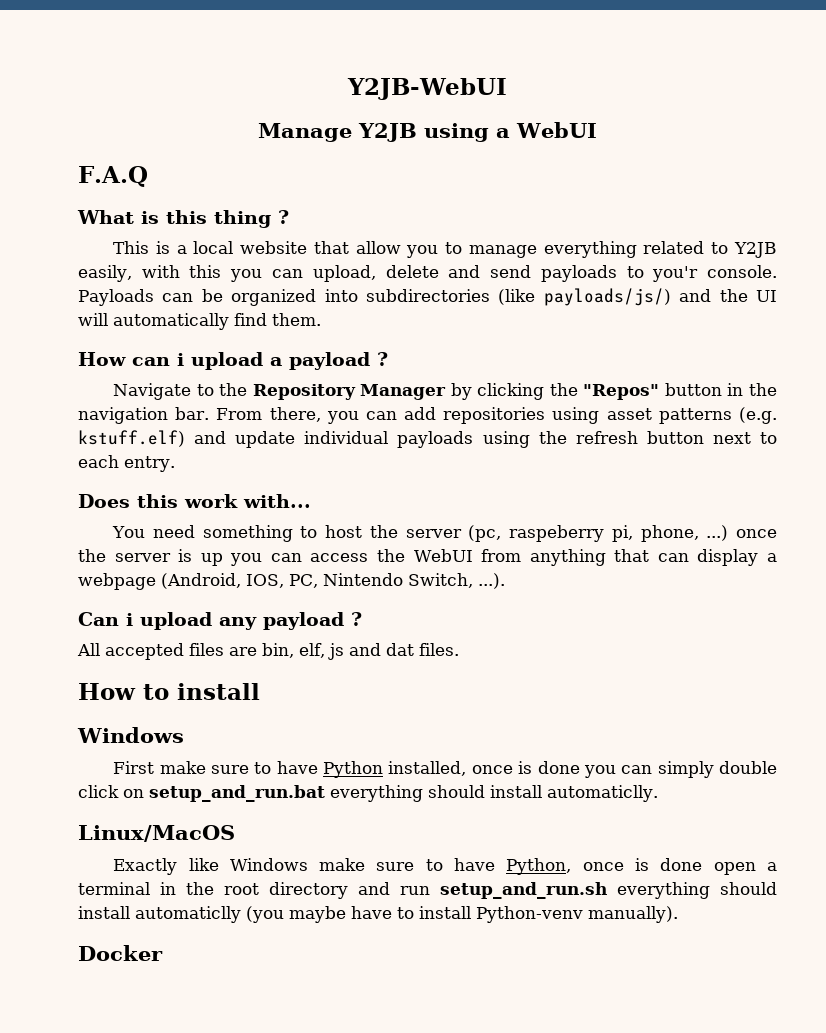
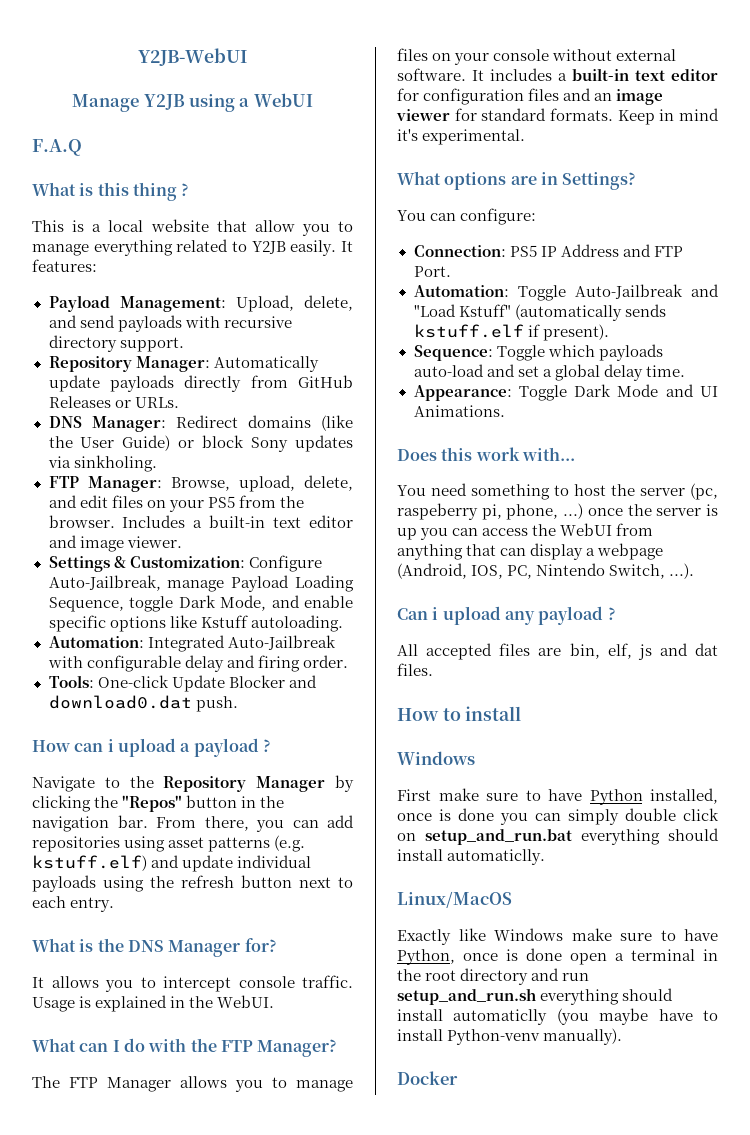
- This is a local website that allow you to manage everything related to Y2JB easily, with this you can upload, delete and send payloads to you'r console. Payloads can be organized into subdirectories (like payloads/js/) and the UI will automatically find them.
+ This is a local website that allow you to manage everything related to Y2JB easily. It features:
+ Payload Management: Upload, delete, and send payloads with recursive directory support.
+ Repository Manager: Automatically update payloads directly from GitHub Releases or URLs.
+ DNS Manager: Redirect domains (like the User Guide) or block Sony updates via sinkholing.
+ FTP Manager: Browse, upload, delete, and edit files on your PS5 from the browser. Includes a built-in text editor and image viewer.
+ Settings & Customization: Configure Auto-Jailbreak, manage Payload Loading Sequence, toggle Dark Mode, and enable specific options like Kstuff autoloading.
+ Automation: Integrated Auto-Jailbreak with configurable delay and firing order.
+ Tools: One-click Update Blocker and download0.dat push.
+ What is the DNS Manager for?
+ It allows you to intercept console traffic. Usage is explained in the WebUI.
+ What can I do with the FTP Manager?
+ The FTP Manager allows you to manage files on your console without external software. It includes a built-in text editor for configuration files and an image viewer for standard formats. Keep in mind it's experimental.
+ What options are in Settings?
+ You can configure:
+ Connection: PS5 IP Address and FTP Port.
+ Automation: Toggle Auto-Jailbreak and "Load Kstuff" (automatically sends kstuff.elf if present).
+ Sequence: Toggle which payloads auto-load and set a global delay time.
+ Appearance: Toggle Dark Mode and UI Animations.

